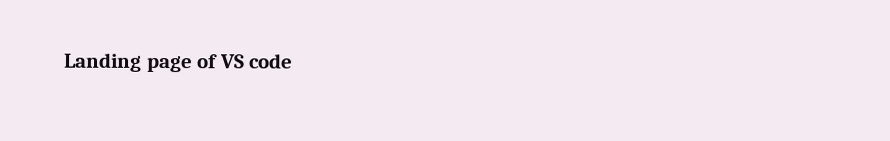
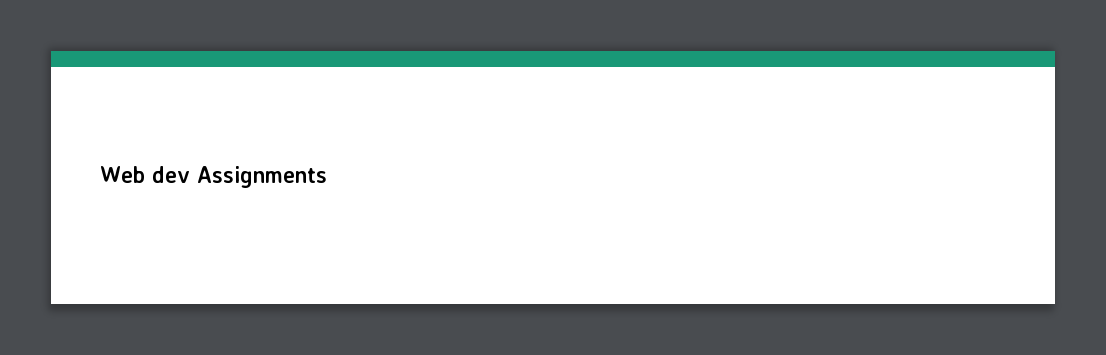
- Landing page of VS code
+ Web dev Assignments

